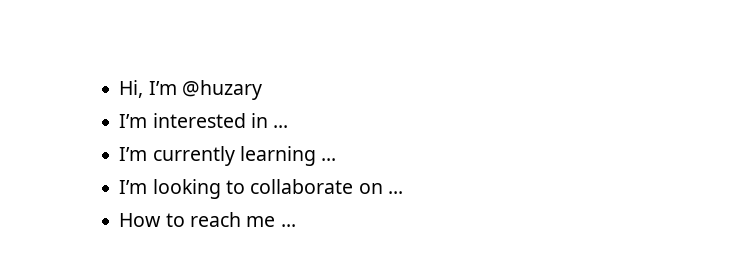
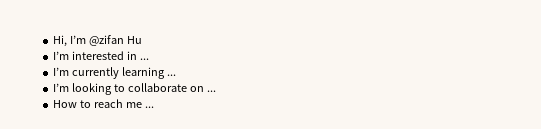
- Hi, I’m @huzary
+ Hi, I’m @zifan Hu

